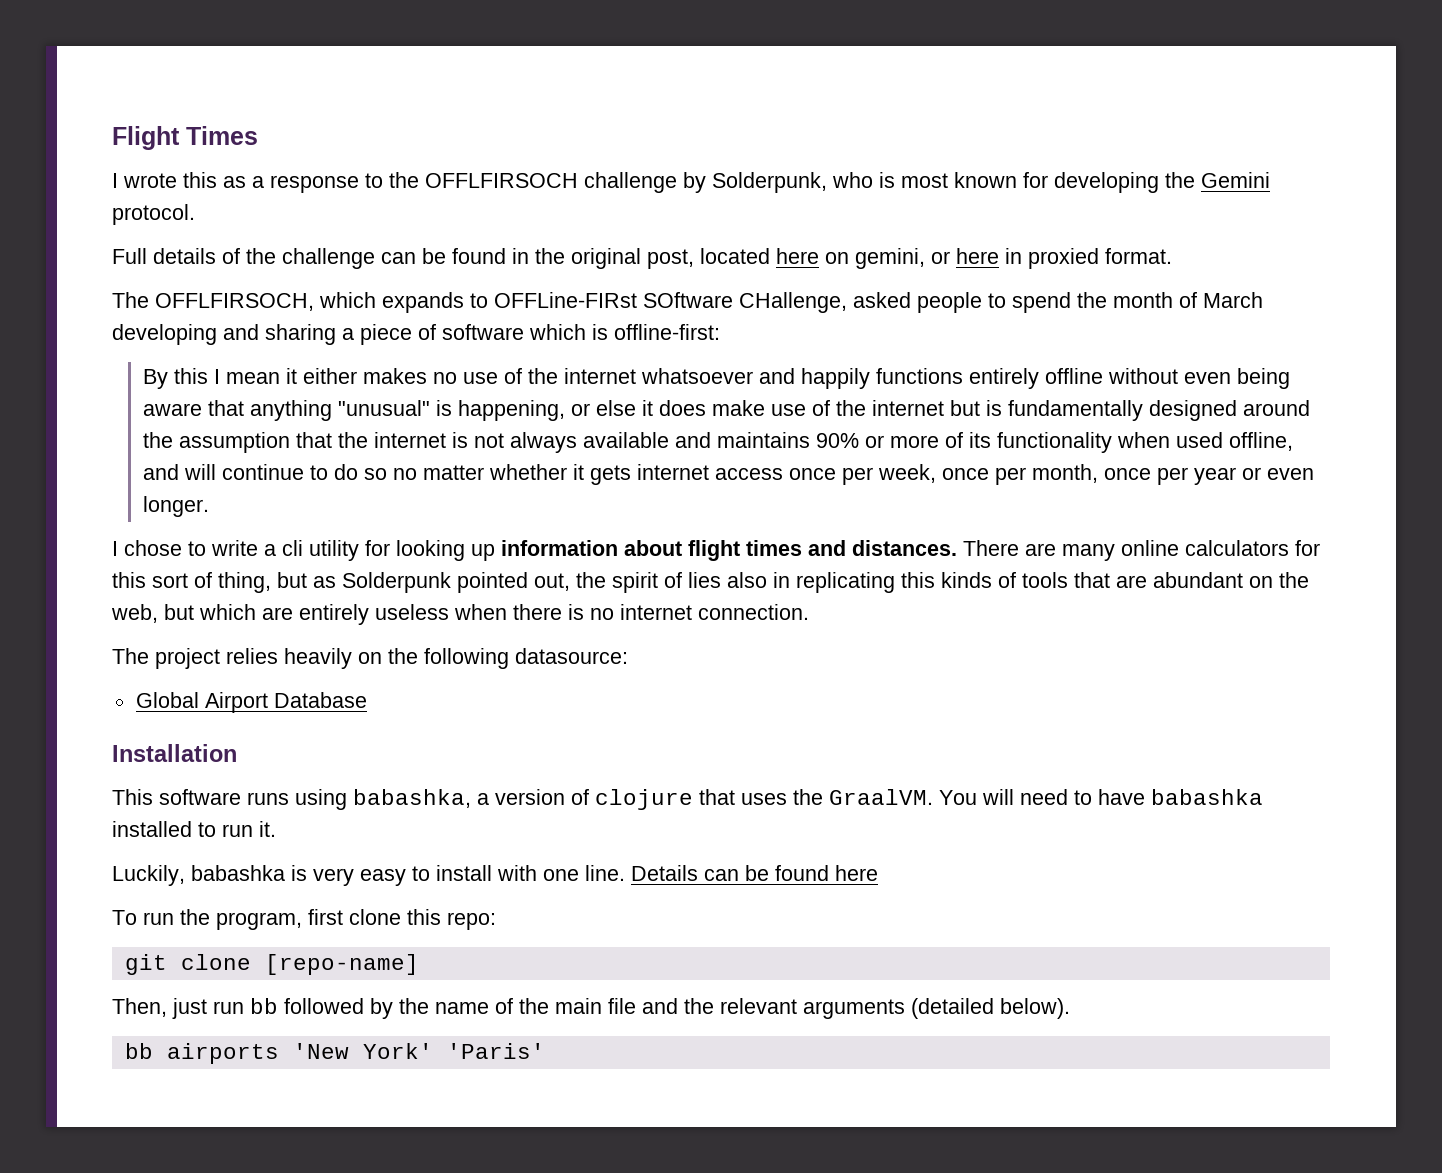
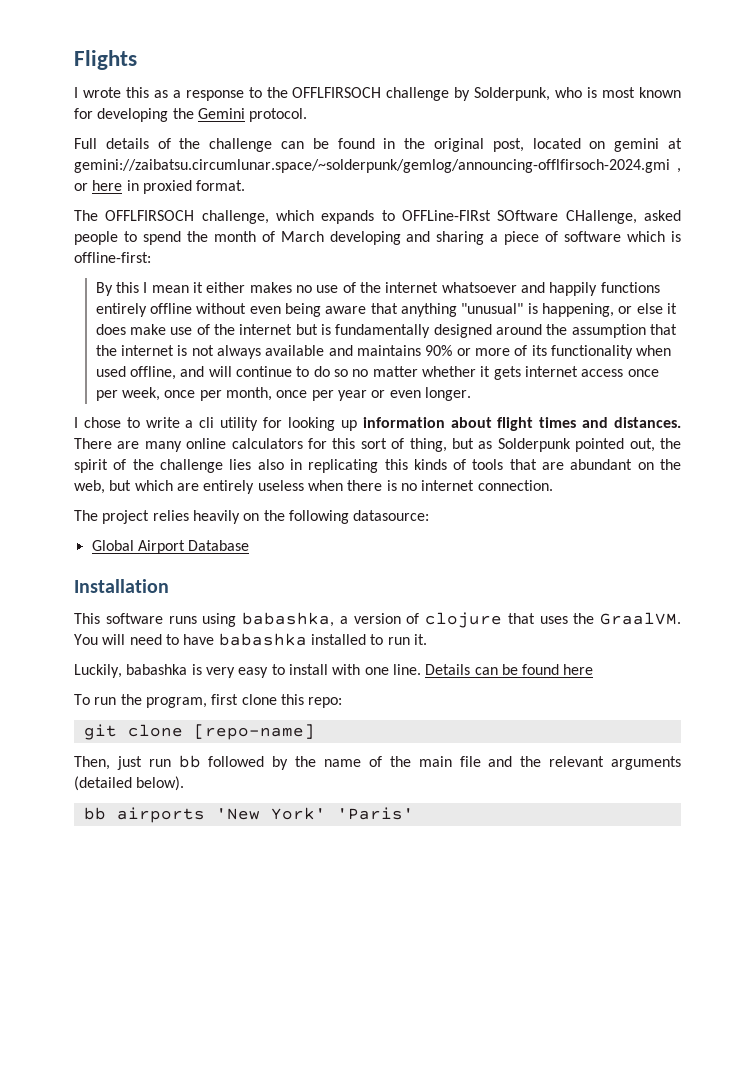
- Flight Times
+ Flights
- Full details of the challenge can be found in the original post, located here on gemini, or here in proxied format.
+ Full details of the challenge can be found in the original post, located on gemini at gemini://zaibatsu.circumlunar.space/~solderpunk/gemlog/announcing-offlfirsoch-2024.gmi , or here in proxied format.
- The OFFLFIRSOCH, which expands to OFFLine-FIRst SOftware CHallenge, asked people to spend the month of March developing and sharing a piece of software which is offline-first:
+ The OFFLFIRSOCH challenge, which expands to OFFLine-FIRst SOftware CHallenge, asked people to spend the month of March developing and sharing a piece of software which is offline-first:
- There are many online calculators for this sort of thing, but as Solderpunk pointed out, the spirit of lies also in replicating this kinds of tools that are abundant on the web, but which are entirely useless when there is no internet connection.
+ There are many online calculators for this sort of thing, but as Solderpunk pointed out, the spirit of the challenge lies also in replicating this kinds of tools that are abundant on the web, but which are entirely useless when there is no internet connection.

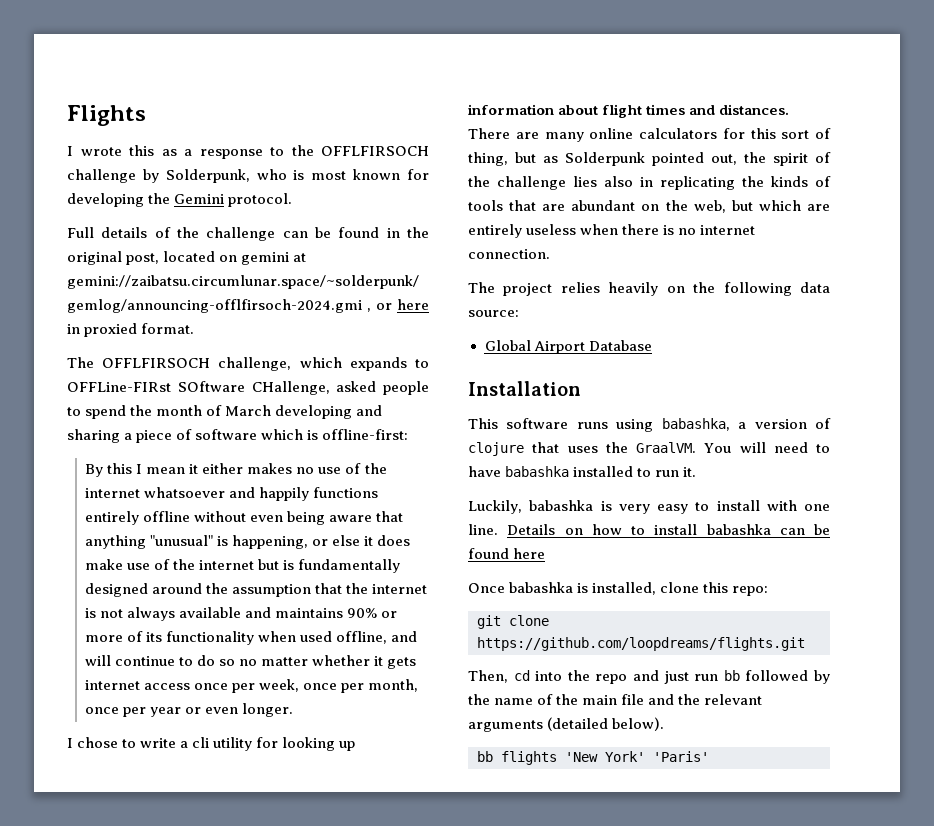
- There are many online calculators for this sort of thing, but as Solderpunk pointed out, the spirit of the challenge lies also in replicating this kinds of tools that are abundant on the web, but which are entirely useless when there is no internet connection.
+ There are many online calculators for this sort of thing, but as Solderpunk pointed out, the spirit of the challenge lies also in replicating the kinds of tools that are abundant on the web, but which are entirely useless when there is no internet connection.
- The project relies heavily on the following datasource:
+ The project relies heavily on the following data source:
- Details can be found here
+ Details on how to install babashka can be found here
- To run the program, first clone this repo:
+ Once babashka is installed, clone this repo:
- git clone [repo-name]
+ git clone https://github.com/loopdreams/flights.git
- Then, just run bb followed by the name of the main file and the relevant arguments (detailed below).
+ Then, cd into the repo and just run bb followed by the name of the main file and the relevant arguments (detailed below).
- bb airports 'New York' 'Paris'
+ bb flights 'New York' 'Paris'

